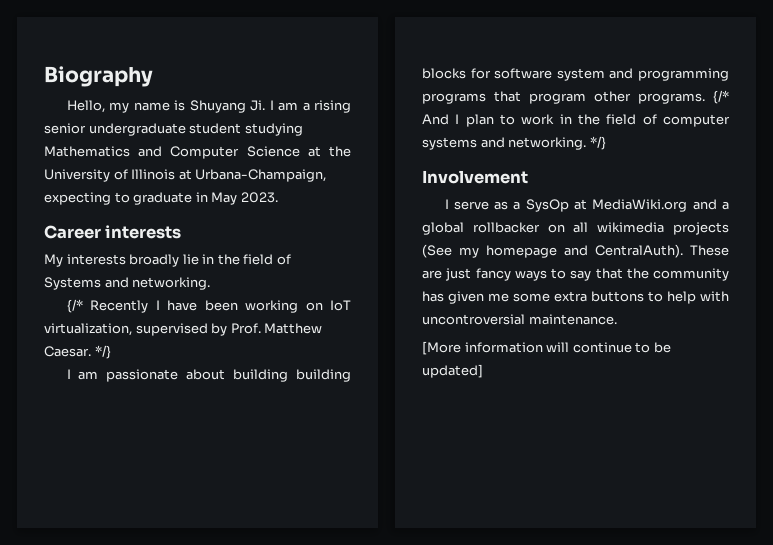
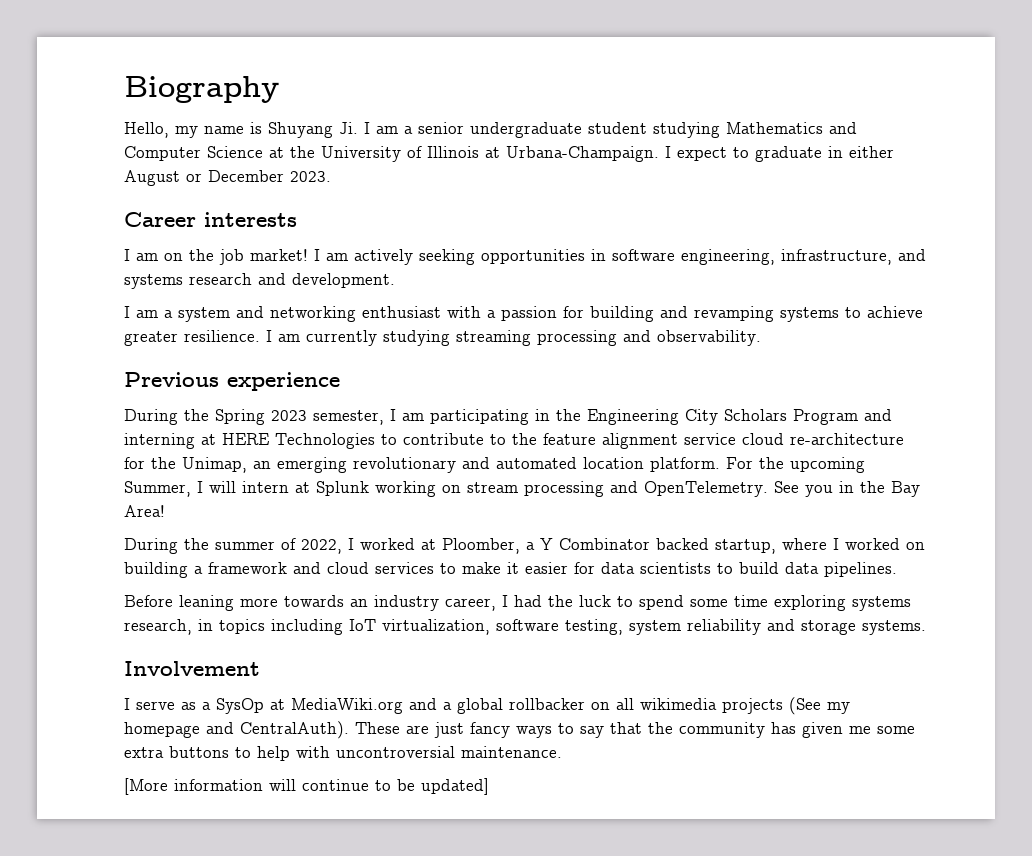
- Hello, my name is Shuyang Ji. I am a rising senior undergraduate student studying Mathematics and Computer Science at the University of Illinois at Urbana-Champaign, expecting to graduate in May 2023.
+ Hello, my name is Shuyang Ji. I am a senior undergraduate student studying Mathematics and Computer Science at the University of Illinois at Urbana-Champaign. I expect to graduate in either August or December 2023.
  Career interests
- My interests broadly lie in the field of Systems and networking.
- {/* Recently I have been working on IoT virtualization, supervised by Prof. Matthew Caesar. */}
- I am passionate about building building blocks for software system and programming programs that program other programs. {/* And I plan to work in the field of computer systems and networking. */}
+ I am on the job market! I am actively seeking opportunities in software engineering, infrastructure, and systems research and development.
+ I am a system and networking enthusiast with a passion for building and revamping systems to achieve greater resilience. I am currently studying streaming processing and observability.
+ Previous experience
+ During the Spring 2023 semester, I am participating in the Engineering City Scholars Program and interning at HERE Technologies to contribute to the feature alignment service cloud re-architecture for the Unimap, an emerging revolutionary and automated location platform. For the upcoming Summer, I will intern at Splunk working on stream processing and OpenTelemetry. See you in the Bay Area!
+ During the summer of 2022, I worked at Ploomber, a Y Combinator backed startup, where I worked on building a framework and cloud services to make it easier for data scientists to build data pipelines.
+ Before leaning more towards an industry career, I had the luck to spend some time exploring systems research, in topics including IoT virtualization, software testing, system reliability and storage systems.

